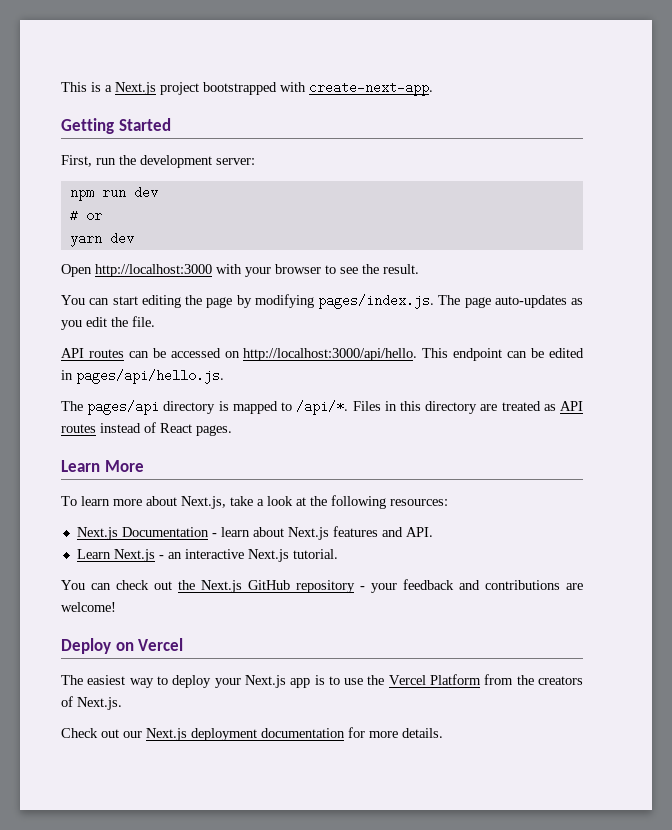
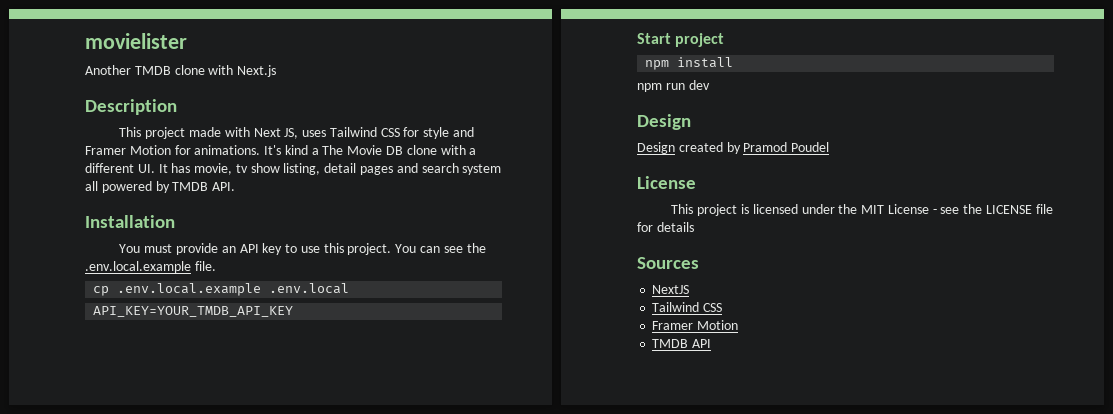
- This is a Next.js project bootstrapped with create-next-app.
- Getting Started
- First, run the development server:
+ movielister
+ Another TMDB clone with Next.js
+ Description
+ This project made with Next JS, uses Tailwind CSS for style and Framer Motion for animations. It's kind a The Movie DB clone with a different UI. It has movie, tv show listing, detail pages and search system all powered by TMDB API.
+ Installation
+ You must provide an API key to use this project. You can see the .env.local.example file.
+ cp .env.local.example .env.local
+ API_KEY=YOUR_TMDB_API_KEY
+ Start project
+ npm install
  npm run dev
- # or
- yarn dev
- Open http://localhost:3000 with your browser to see the result.
- You can start editing the page by modifying pages/index.js. The page auto-updates as you edit the file.
- API routes can be accessed on http://localhost:3000/api/hello. This endpoint can be edited in pages/api/hello.js.
- The pages/api directory is mapped to /api/*. Files in this directory are treated as API routes instead of React pages.
- Learn More
- To learn more about Next.js, take a look at the following resources:
- Next.js Documentation - learn about Next.js features and API.
- Learn Next.js - an interactive Next.js tutorial.
- You can check out the Next.js GitHub repository - your feedback and contributions are welcome!
- Deploy on Vercel
- The easiest way to deploy your Next.js app is to use the Vercel Platform from the creators of Next.js.
- Check out our Next.js deployment documentation for more details.
+ Design
+ Design created by Pramod Poudel
+ License
+ This project is licensed under the MIT License - see the LICENSE file for details
+ Sources
+ NextJS
+ Tailwind CSS
+ Framer Motion
+ TMDB API

